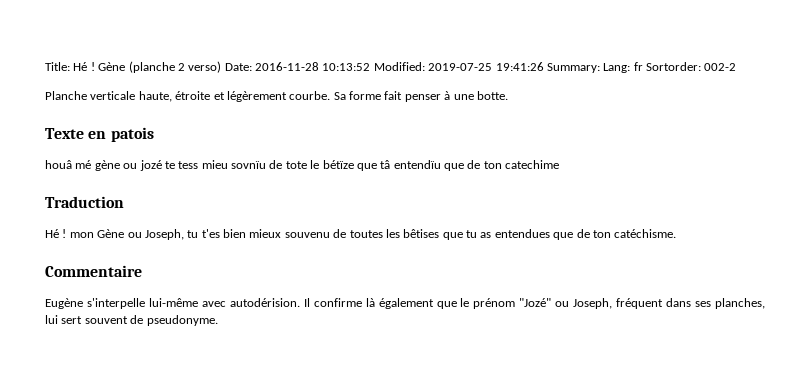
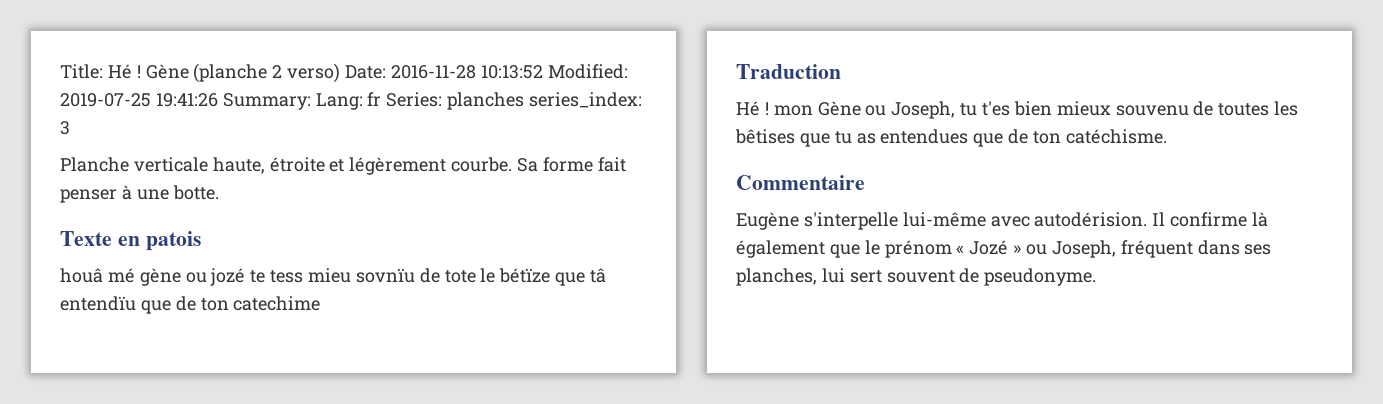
- Gène (planche 2 verso) Date: 2016-11-28 10:13:52 Modified: 2019-07-25 19:41:26 Summary: Lang: fr Sortorder: 002-2
+ Gène (planche 2 verso) Date: 2016-11-28 10:13:52 Modified: 2019-07-25 19:41:26 Summary: Lang: fr Series: planches series_index: 3
- Il confirme là également que le prénom "Jozé" ou Joseph, fréquent dans ses planches, lui sert souvent de pseudonyme.
+ Il confirme là également que le prénom « Jozé » ou Joseph, fréquent dans ses planches, lui sert souvent de pseudonyme.

